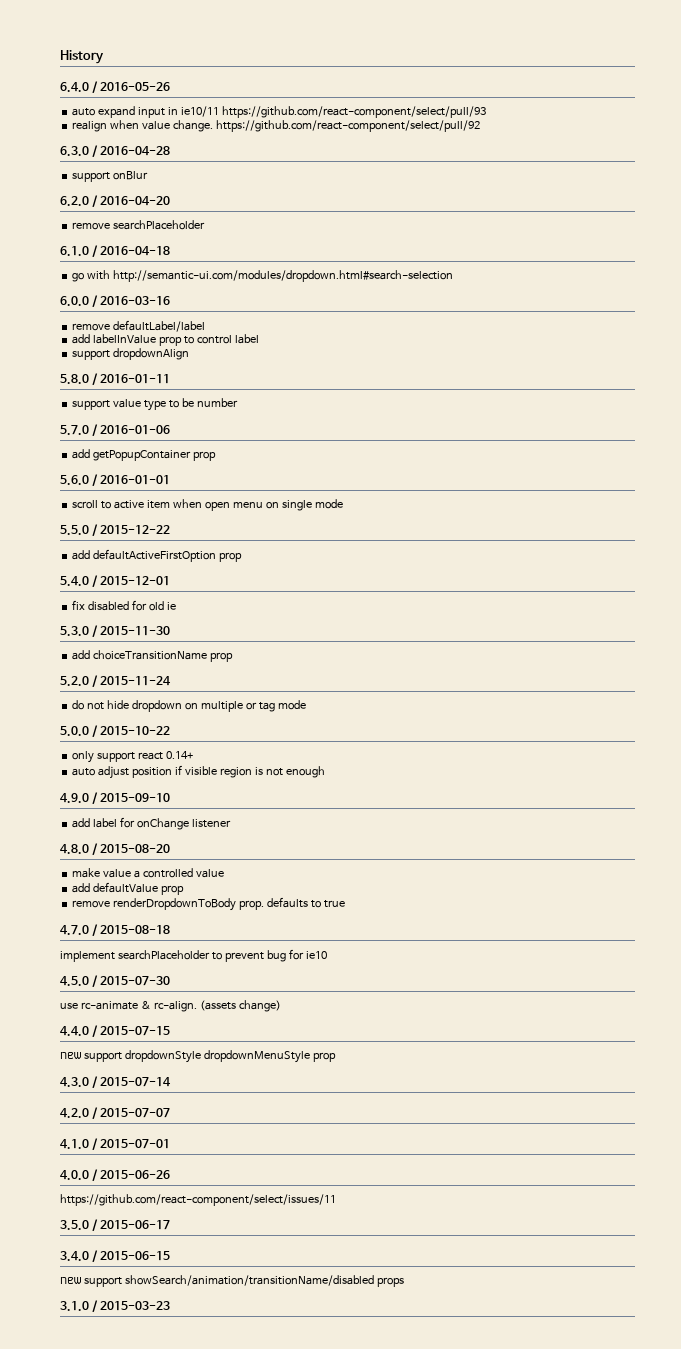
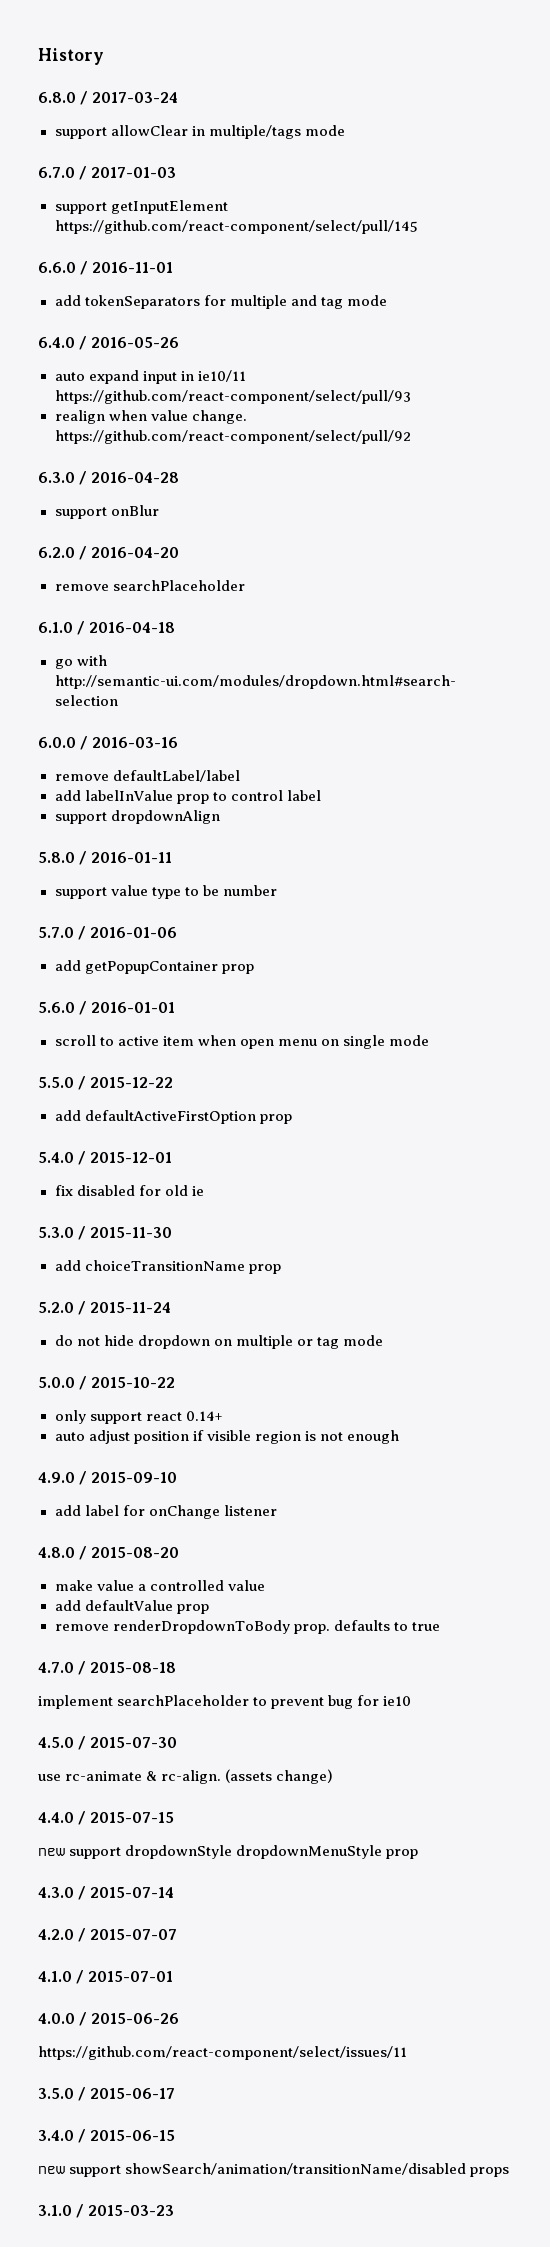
+ 6.8.0 / 2017-03-24
+ support allowClear in multiple/tags mode
+ 6.7.0 / 2017-01-03
+ support getInputElement https://github.com/react-component/select/pull/145
+ 6.6.0 / 2016-11-01
+ add tokenSeparators for multiple and tag mode

